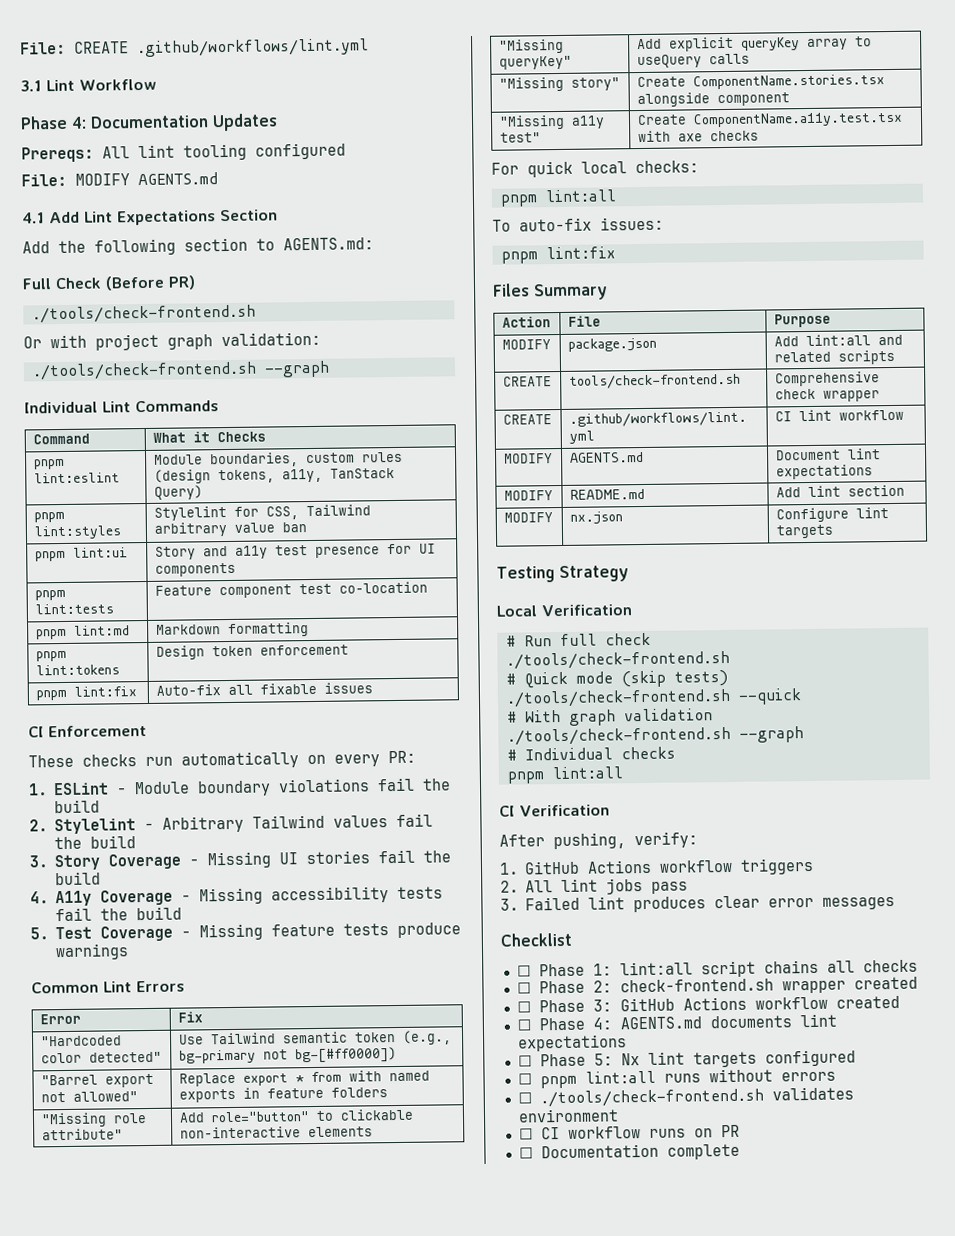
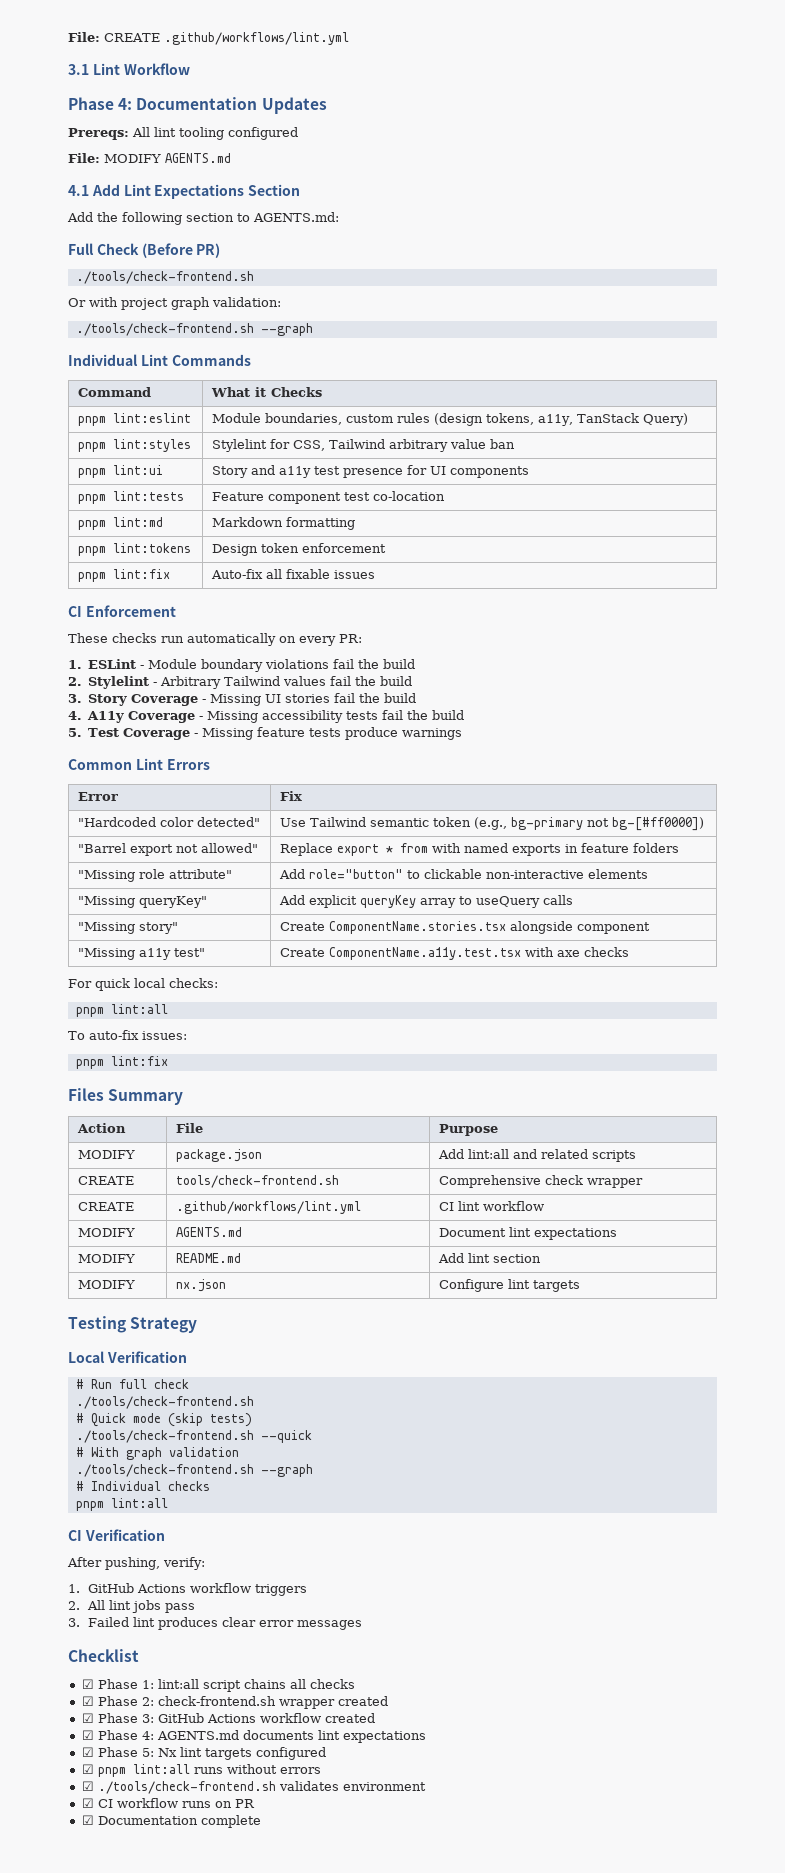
- ☐ Phase 1: lint:all script chains all checks
+ ☑ Phase 1: lint:all script chains all checks
- ☐ Phase 2: check-frontend.sh wrapper created
+ ☑ Phase 2: check-frontend.sh wrapper created
- ☐ Phase 3: GitHub Actions workflow created
+ ☑ Phase 3: GitHub Actions workflow created
- ☐ Phase 4: AGENTS.md documents lint expectations
+ ☑ Phase 4: AGENTS.md documents lint expectations
- ☐ Phase 5: Nx lint targets configured
+ ☑ Phase 5: Nx lint targets configured
- ☐ pnpm lint:all runs without errors
+ ☑ pnpm lint:all runs without errors
- ☐ ./tools/check-frontend.sh validates environment
+ ☑ ./tools/check-frontend.sh validates environment
- ☐ CI workflow runs on PR
+ ☑ CI workflow runs on PR
- ☐ Documentation complete
+ ☑ Documentation complete

